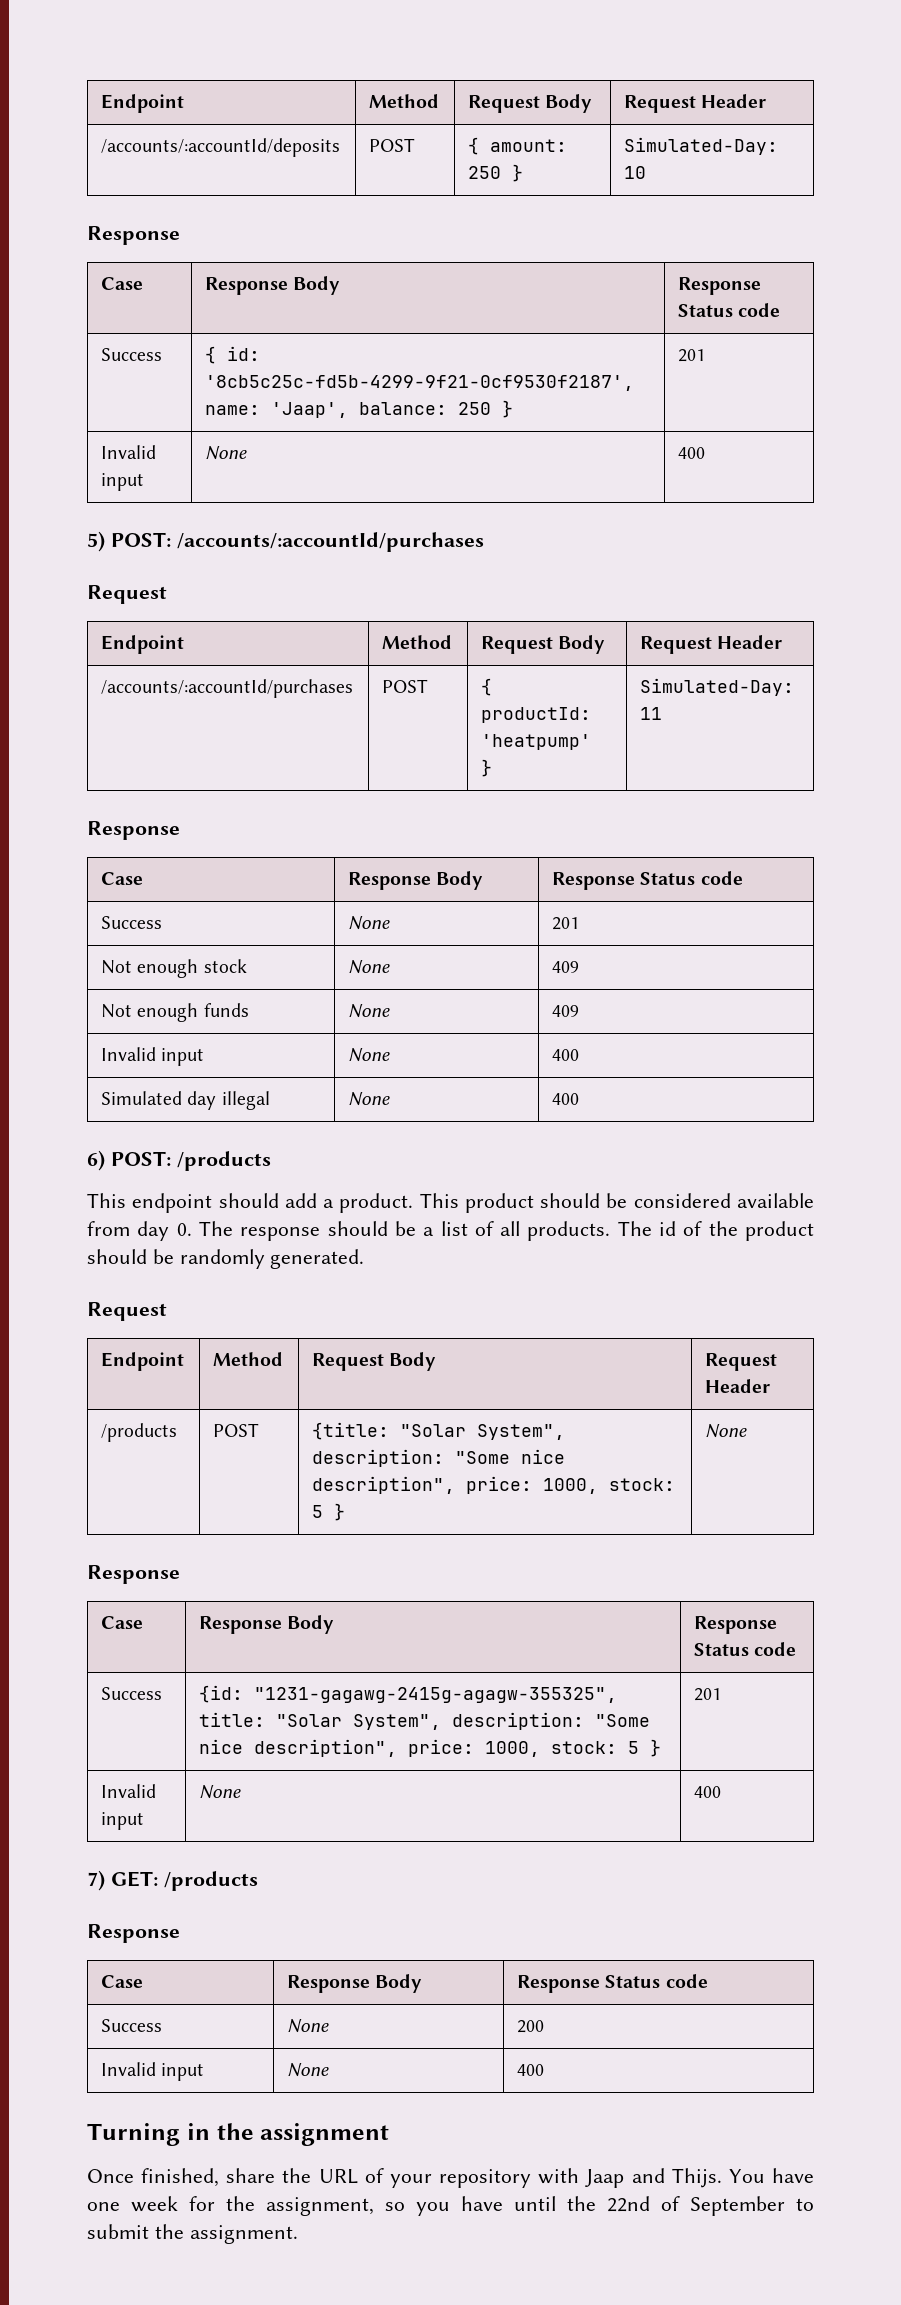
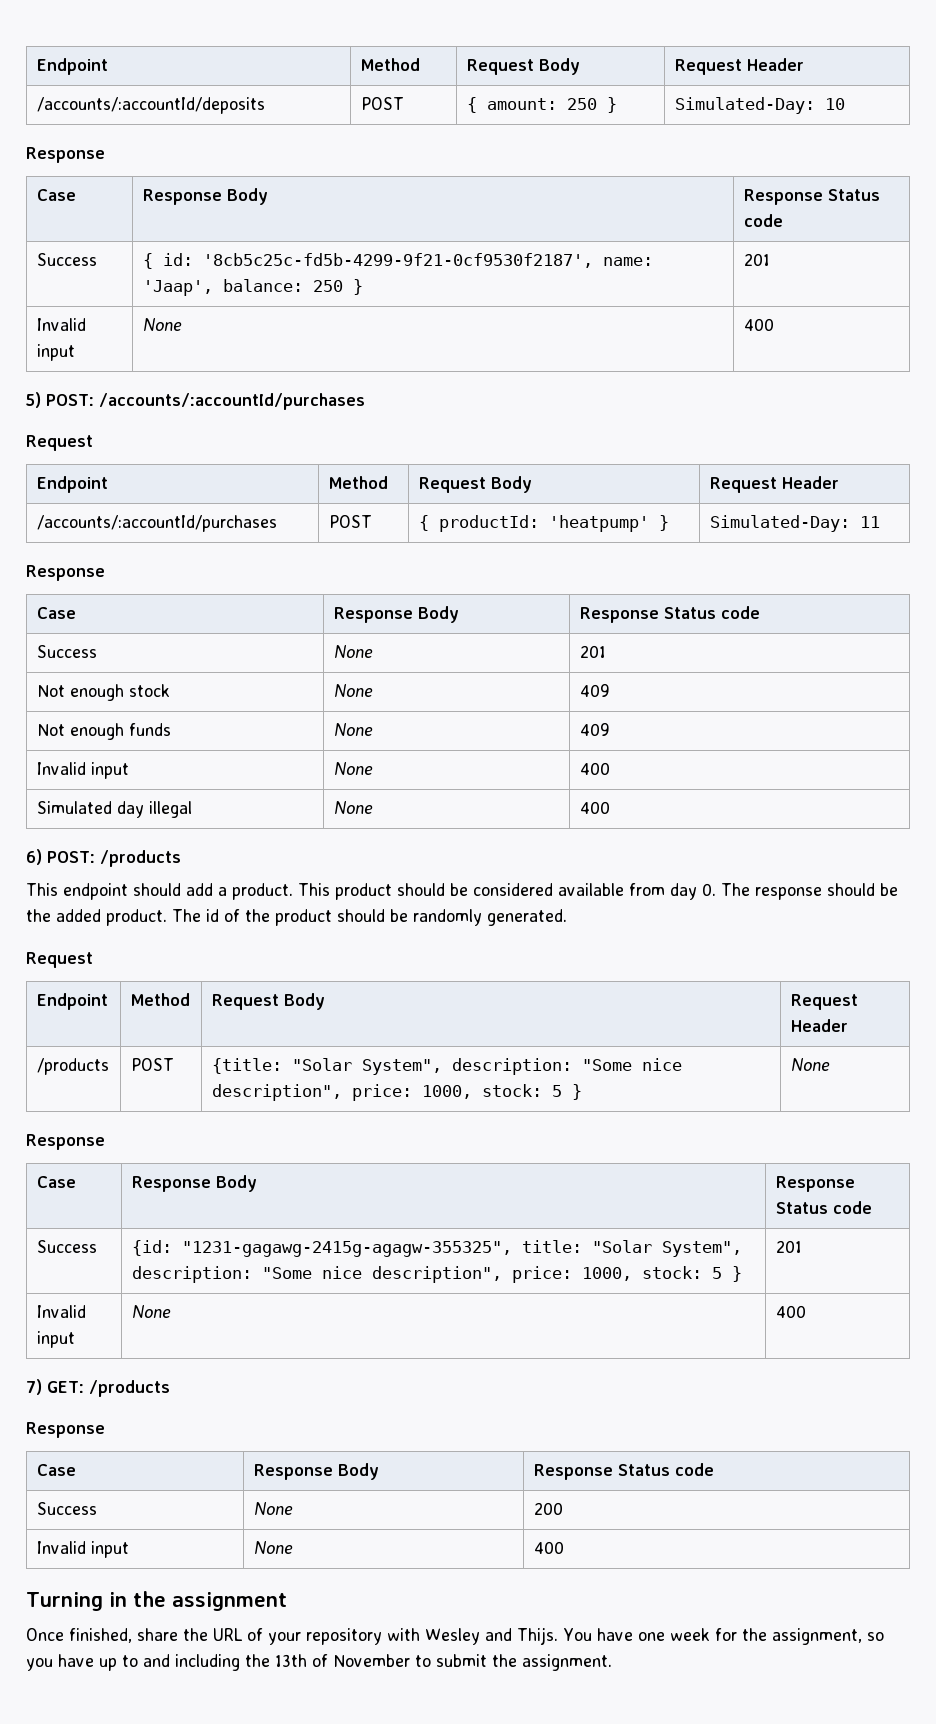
- This product should be considered available from day 0. The response should be a list of all products.
+ This product should be considered available from day 0. The response should be the added product.
- Once finished, share the URL of your repository with Jaap and Thijs.
+ Once finished, share the URL of your repository with Wesley and Thijs.
- You have one week for the assignment, so you have until the 22nd of September to submit the assignment.
+ You have one week for the assignment, so you have up to and including the 13th of November to submit the assignment.

